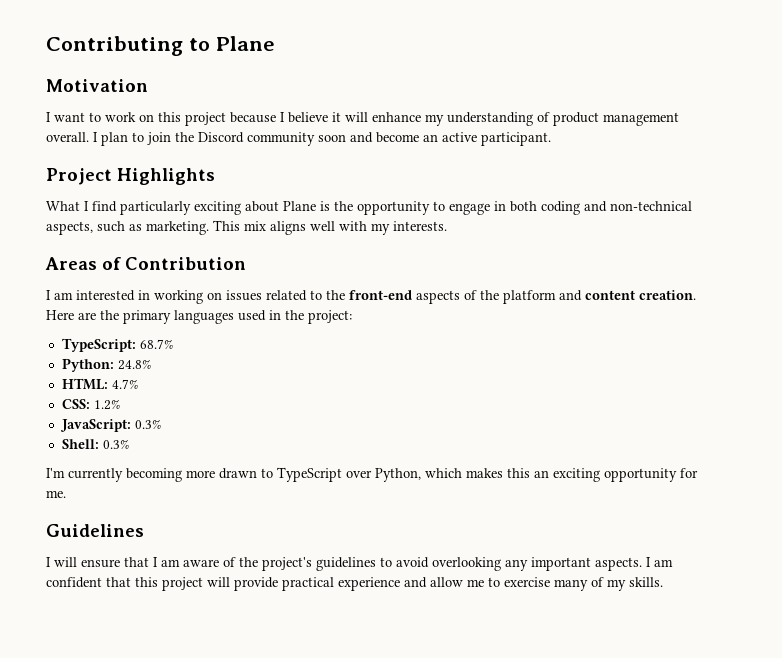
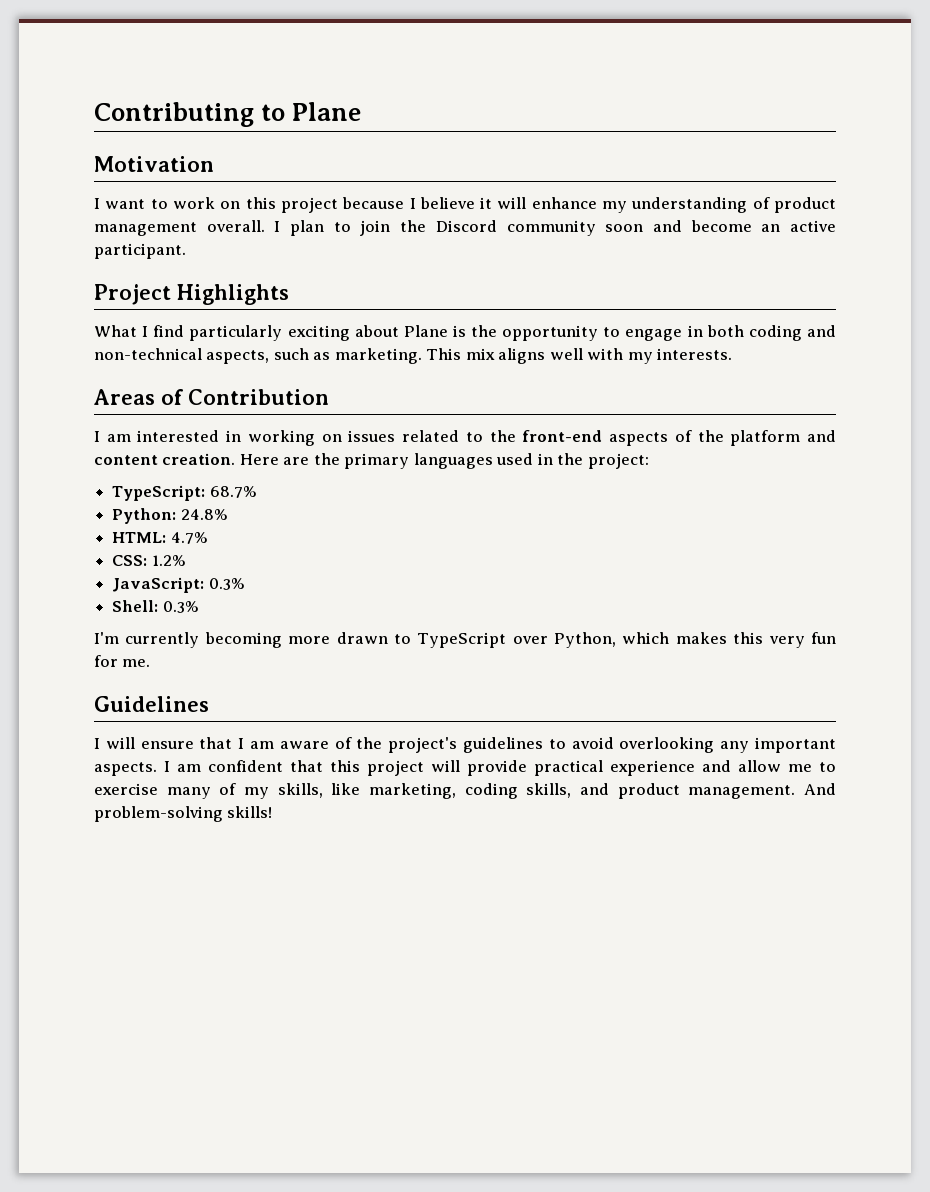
- I'm currently becoming more drawn to TypeScript over Python, which makes this an exciting opportunity for me.
+ I'm currently becoming more drawn to TypeScript over Python, which makes this very fun for me.
- I am confident that this project will provide practical experience and allow me to exercise many of my skills.
+ I am confident that this project will provide practical experience and allow me to exercise many of my skills, like marketing, coding skills, and product management. And problem-solving skills!

